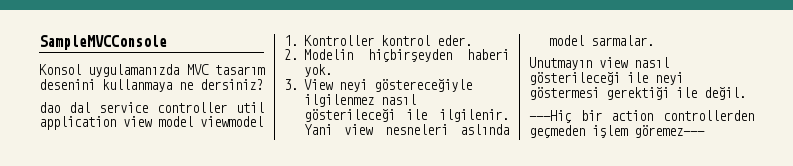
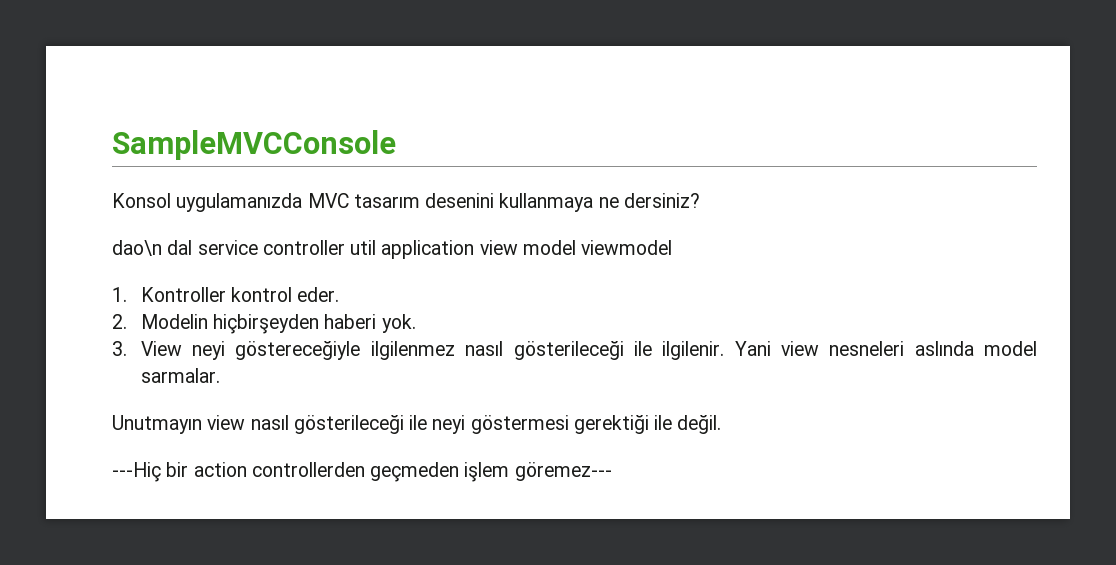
- dao dal service controller util application view model viewmodel
+ dao\n dal service controller util application view model viewmodel

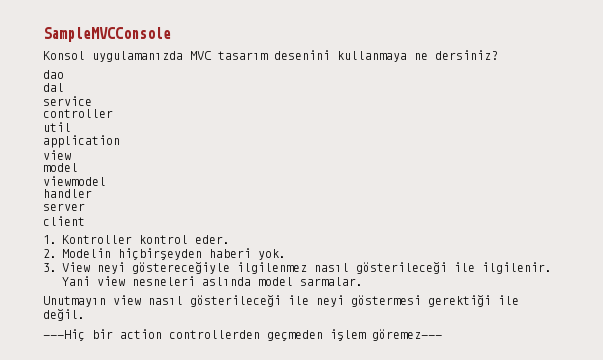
- dao\n dal service controller util application view model viewmodel
+ dao
+ dal
+ service
+ controller
+ util
+ application
+ view
+ model
+ viewmodel
+ handler
+ server
+ client

